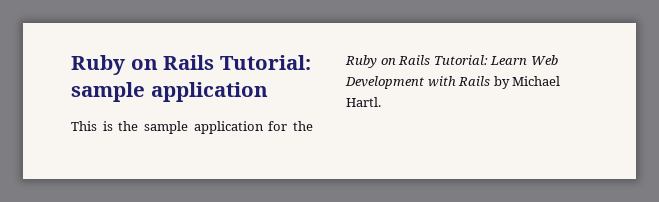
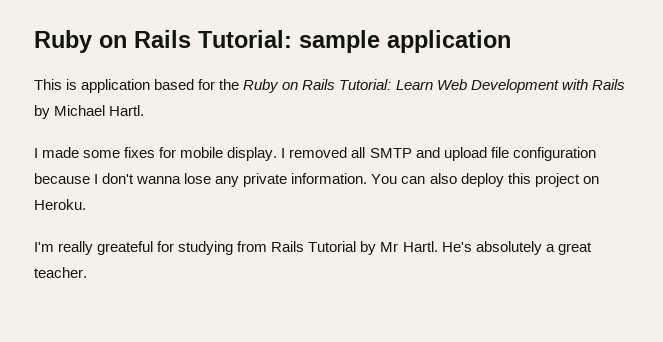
- This is the sample application for the Ruby on Rails Tutorial: Learn Web Development with Rails by Michael Hartl.
+ This is application based for the Ruby on Rails Tutorial: Learn Web Development with Rails by Michael Hartl.
+ I made some fixes for mobile display. I removed all SMTP and upload file configuration because I don't wanna lose any private information. You can also deploy this project on Heroku.
+ I'm really greateful for studying from Rails Tutorial by Mr Hartl. He's absolutely a great teacher.

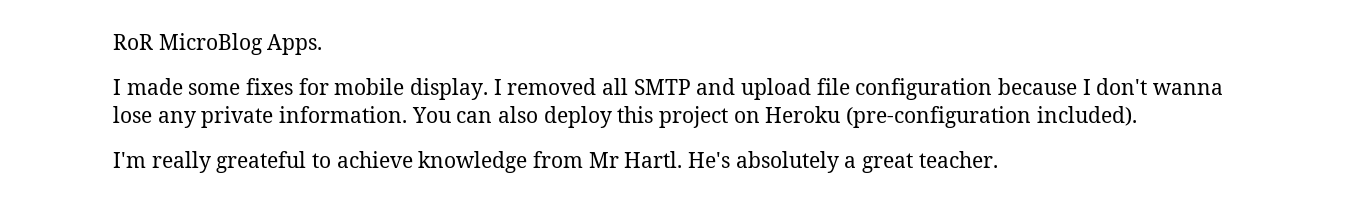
- Ruby on Rails Tutorial: sample application
- This is application based for the Ruby on Rails Tutorial: Learn Web Development with Rails by Michael Hartl.
+ RoR MicroBlog Apps.
- You can also deploy this project on Heroku.
+ You can also deploy this project on Heroku (pre-configuration included).
- I'm really greateful for studying from Rails Tutorial by Mr Hartl.
+ I'm really greateful to achieve knowledge from Mr Hartl.

